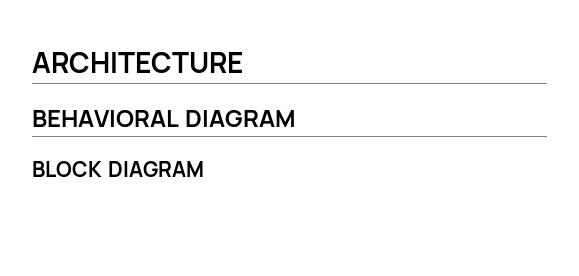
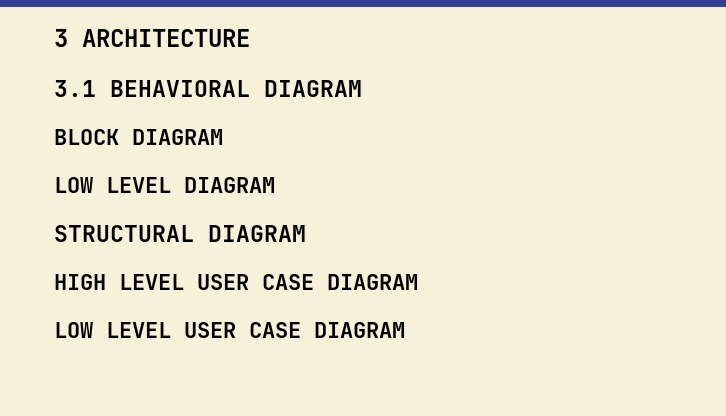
- ARCHITECTURE
+ 3 ARCHITECTURE
- BEHAVIORAL DIAGRAM
+ 3.1 BEHAVIORAL DIAGRAM
+ LOW LEVEL DIAGRAM
+ STRUCTURAL DIAGRAM
+ HIGH LEVEL USER CASE DIAGRAM
+ LOW LEVEL USER CASE DIAGRAM

